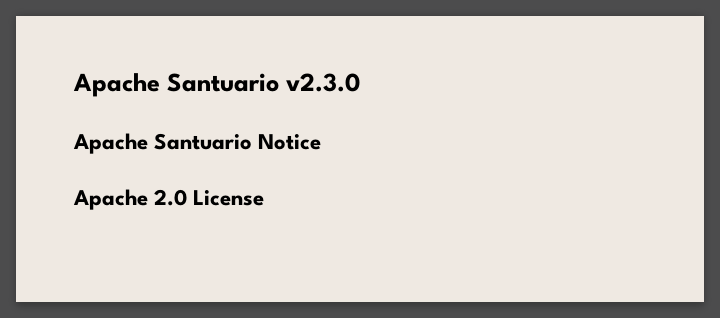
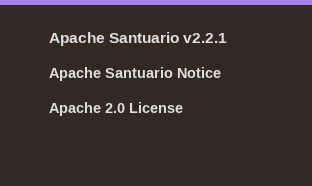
- Apache Santuario v2.3.0
+ Apache Santuario v2.2.1

